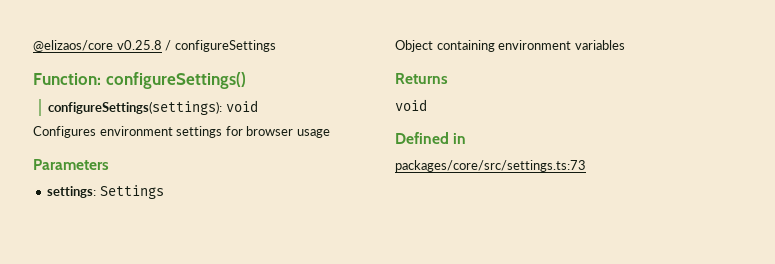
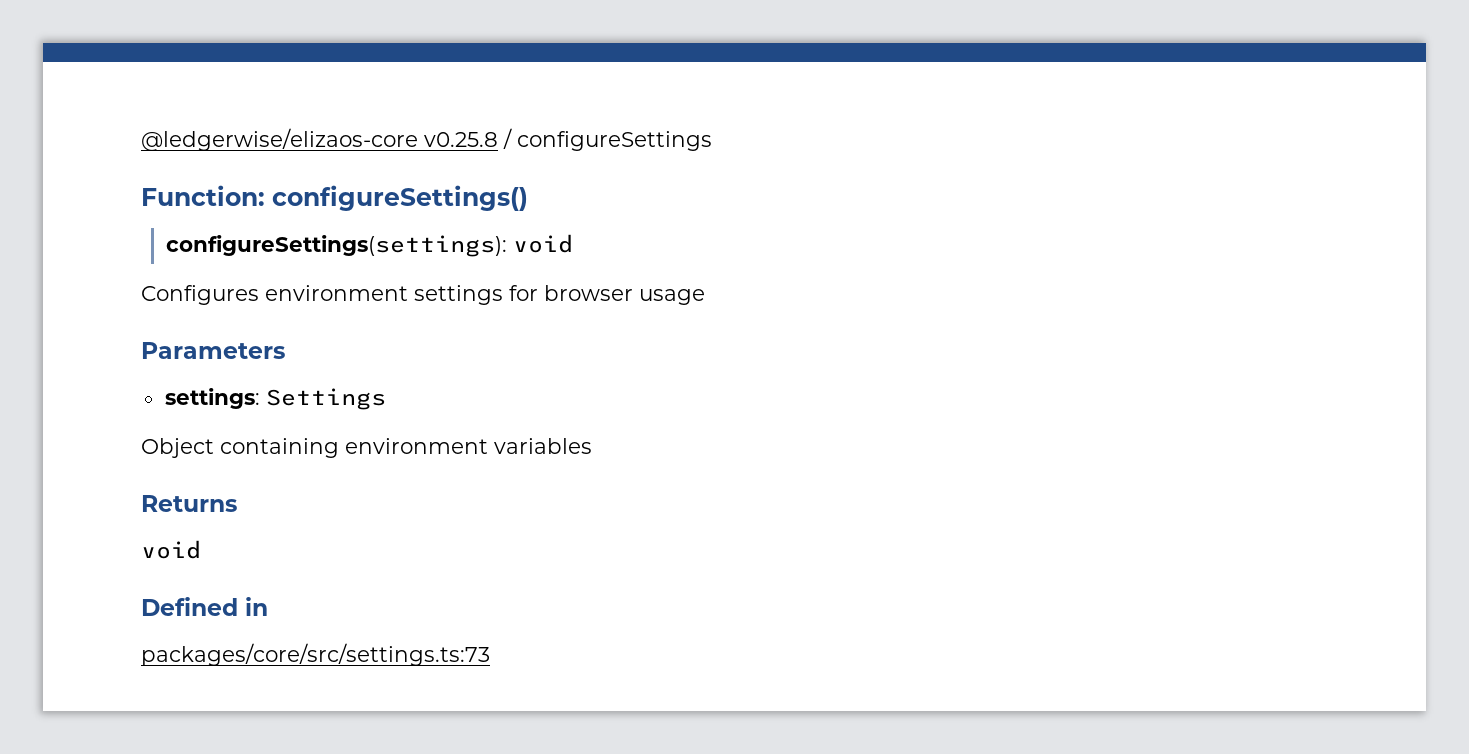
- @elizaos/core v0.25.8 / configureSettings
+ @ledgerwise/elizaos-core v0.25.8 / configureSettings

